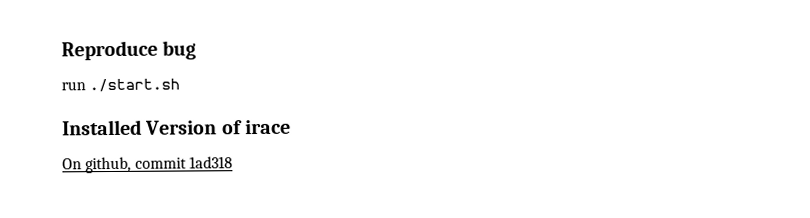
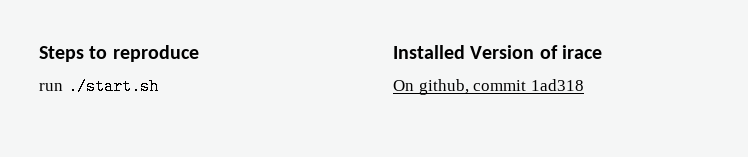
- Reproduce bug
+ Steps to reproduce

